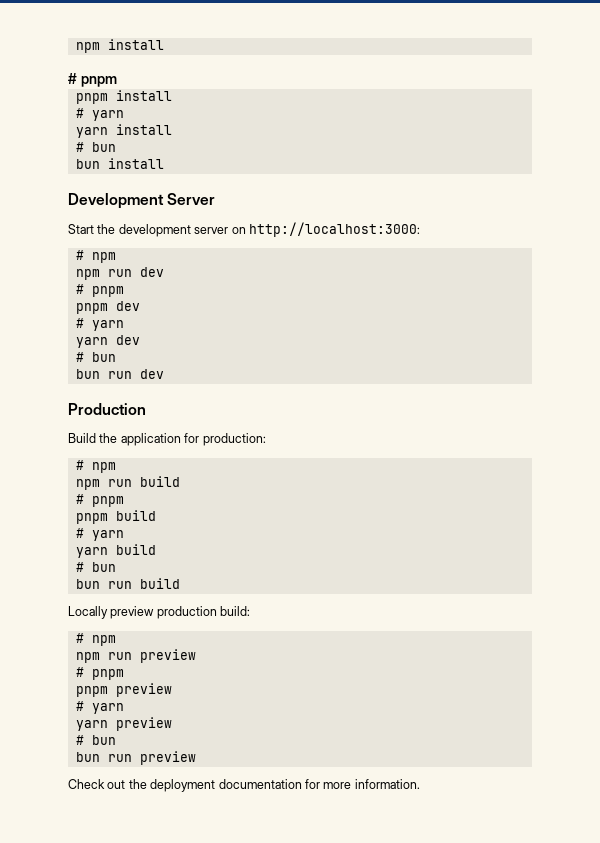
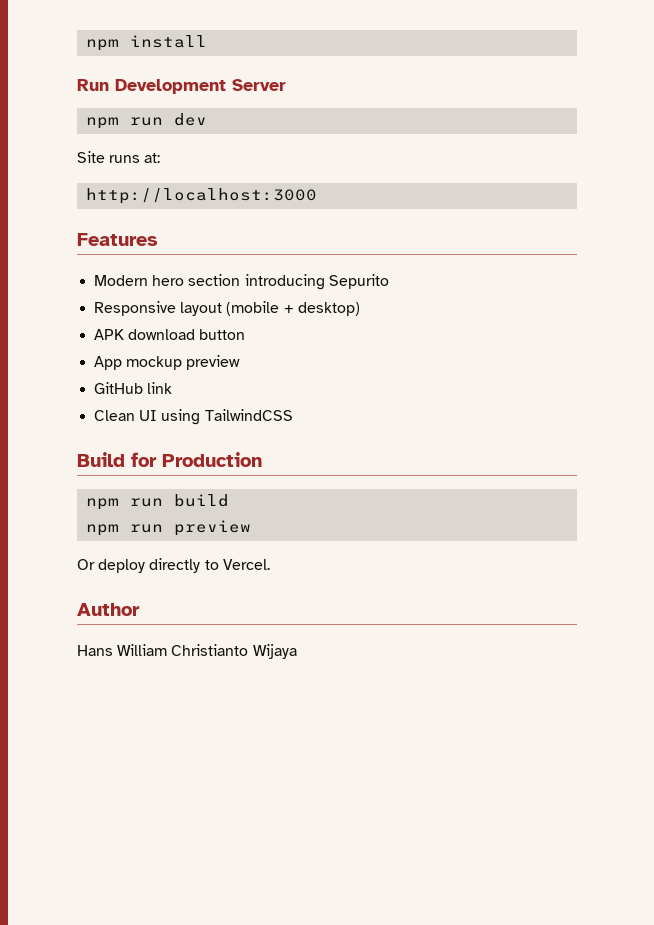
  npm install
- # pnpm
- pnpm install
- # yarn
- yarn install
- # bun
- bun install
- Development Server
- Start the development server on http://localhost:3000:
- # npm
+ Run Development Server
  npm run dev
- # pnpm
- pnpm dev
- # yarn
- yarn dev
- # bun
- bun run dev
- Production
- Build the application for production:
- # npm
+ Site runs at:
+ http://localhost:3000
+ Features
+ Modern hero section introducing Sepurito
+ Responsive layout (mobile + desktop)
+ APK download button
+ App mockup preview
+ GitHub link
+ Clean UI using TailwindCSS
+ Build for Production
  npm run build
- # pnpm
- pnpm build
- # yarn
- yarn build
- # bun
- bun run build
- Locally preview production build:
- # npm
  npm run preview
- # pnpm
- pnpm preview
- # yarn
- yarn preview
- # bun
- bun run preview
- Check out the deployment documentation for more information.
+ Or deploy directly to Vercel.
+ Author
+ Hans William Christianto Wijaya

